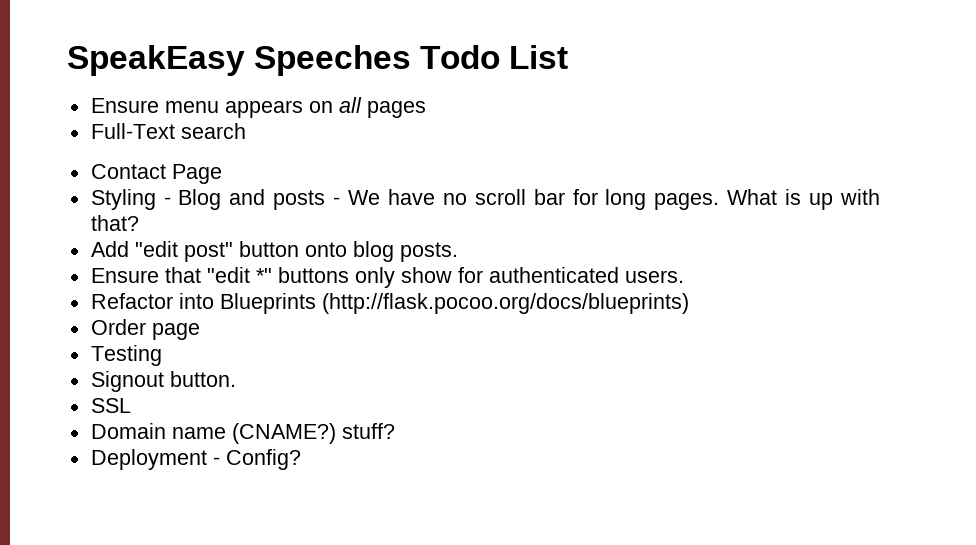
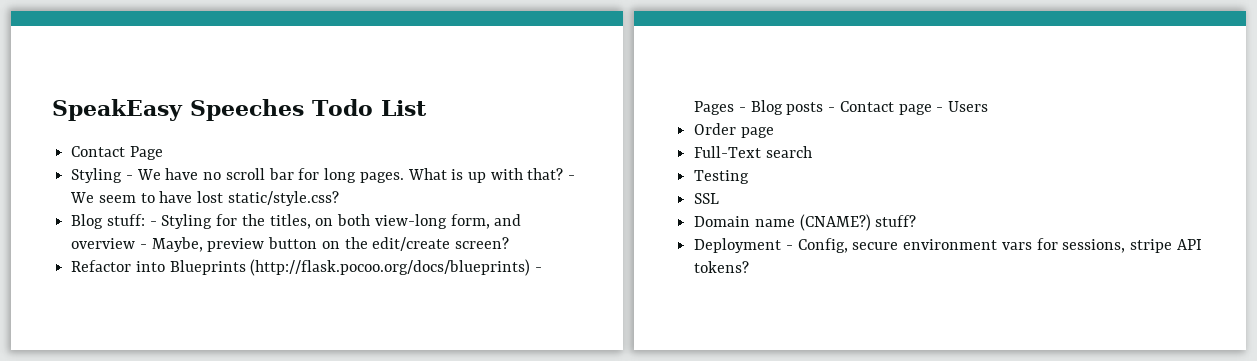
- Ensure menu appears on all pages
- Full-Text search
- Styling - Blog and posts - We have no scroll bar for long pages.
+ Styling - We have no scroll bar for long pages.
- What is up with that?
- Add "edit post" button onto blog posts.
- Ensure that "edit *" buttons only show for authenticated users.
- Refactor into Blueprints (http://flask.pocoo.org/docs/blueprints)
+ What is up with that? - We seem to have lost static/style.css?
+ Blog stuff: - Styling for the titles, on both view-long form, and overview - Maybe, preview button on the edit/create screen?
+ Refactor into Blueprints (http://flask.pocoo.org/docs/blueprints) - Pages - Blog posts - Contact page - Users
+ Full-Text search
- Signout button.
- Deployment - Config?
+ Deployment - Config, secure environment vars for sessions, stripe API tokens?

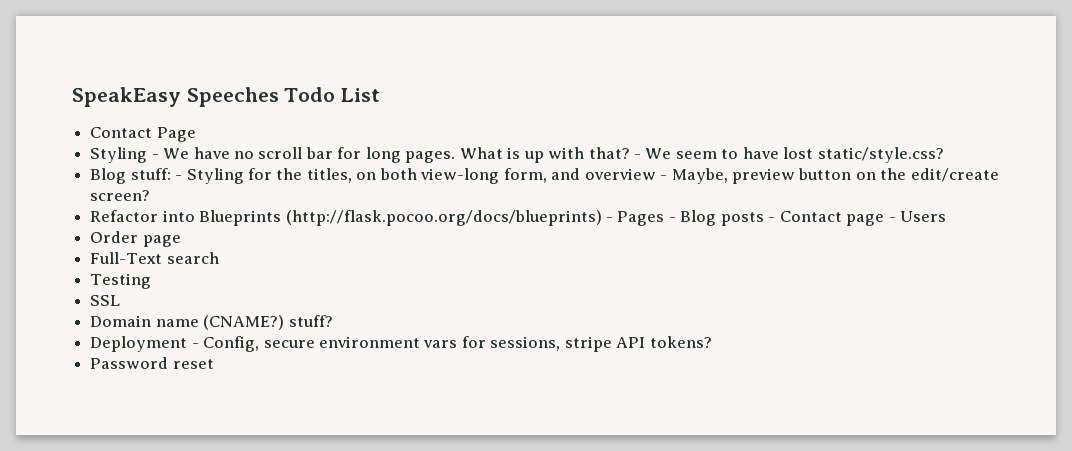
+ Password reset

